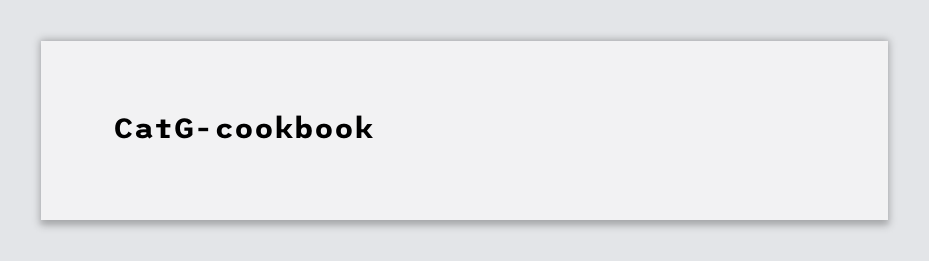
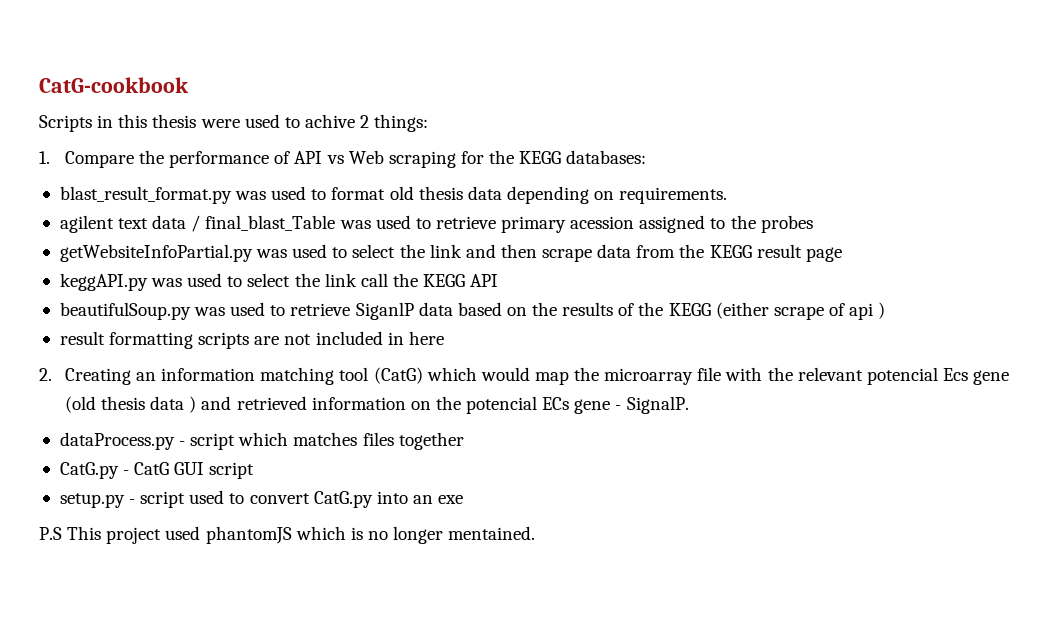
+ Scripts in this thesis were used to achive 2 things:
+ 1. Compare the performance of API vs Web scraping for the KEGG databases:
+ blast_result_format.py was used to format old thesis data depending on requirements.
+ agilent text data / final_blast_Table was used to retrieve primary acession assigned to the probes
+ getWebsiteInfoPartial.py was used to select the link and then scrape data from the KEGG result page
+ keggAPI.py was used to select the link call the KEGG API
+ beautifulSoup.py was used to retrieve SiganlP data based on the results of the KEGG (either scrape of api )
+ result formatting scripts are not included in here
+ 2. Creating an information matching tool (CatG) which would map the microarray file with the relevant potencial Ecs gene (old thesis data ) and retrieved information on the potencial ECs gene - SignalP.
+ dataProcess.py - script which matches files together
+ CatG.py - CatG GUI script
+ setup.py - script used to convert CatG.py into an exe
+ P.S This project used phantomJS which is no longer mentained.

